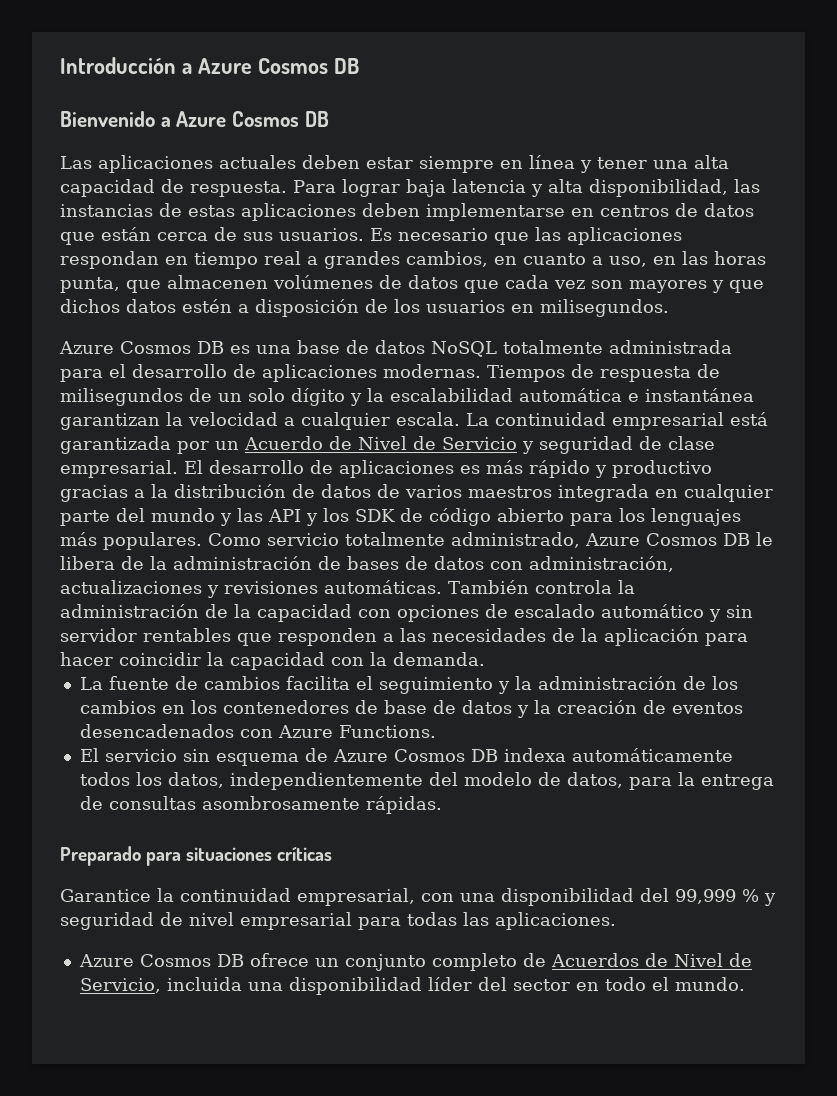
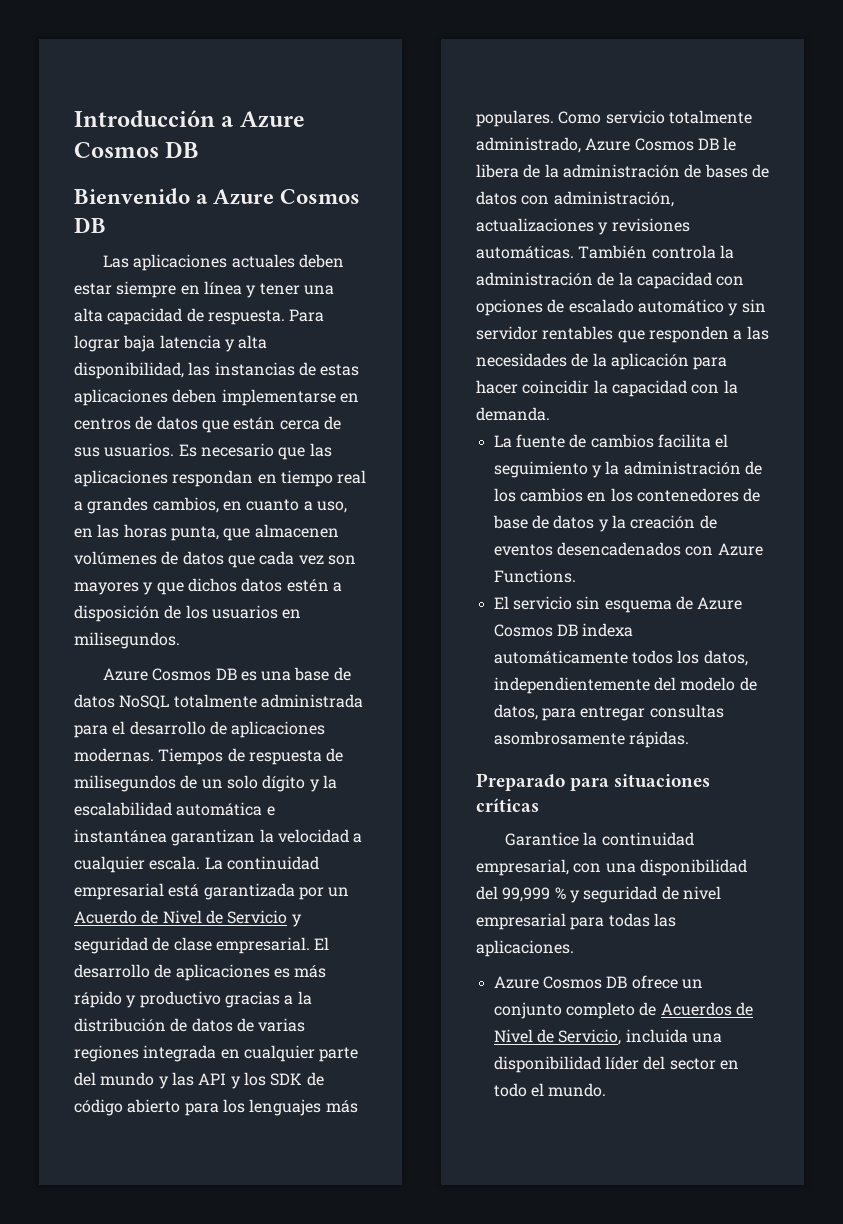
- El desarrollo de aplicaciones es más rápido y productivo gracias a la distribución de datos de varios maestros integrada en cualquier parte del mundo y las API y los SDK de código abierto para los lenguajes más populares.
+ El desarrollo de aplicaciones es más rápido y productivo gracias a la distribución de datos de varias regiones integrada en cualquier parte del mundo y las API y los SDK de código abierto para los lenguajes más populares.
- El servicio sin esquema de Azure Cosmos DB indexa automáticamente todos los datos, independientemente del modelo de datos, para la entrega de consultas asombrosamente rápidas.
+ El servicio sin esquema de Azure Cosmos DB indexa automáticamente todos los datos, independientemente del modelo de datos, para entregar consultas asombrosamente rápidas.

